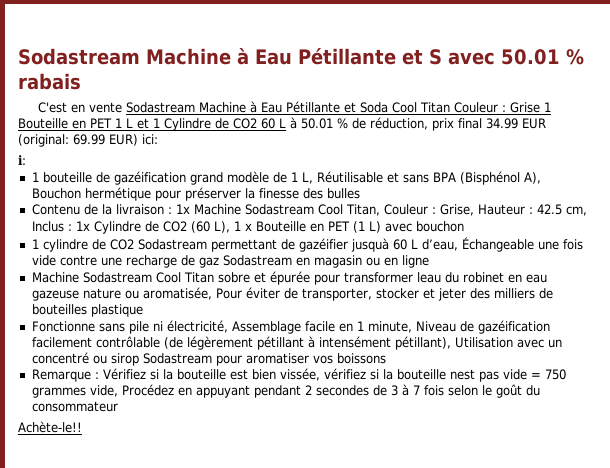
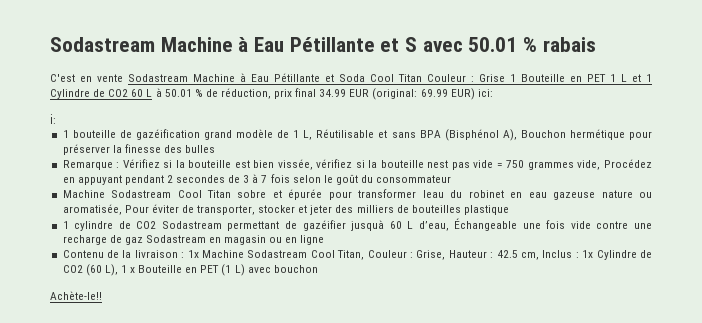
- Contenu de la livraison : 1x Machine Sodastream Cool Titan, Couleur : Grise, Hauteur : 42.5 cm, Inclus : 1x Cylindre de CO2 (60 L), 1 x Bouteille en PET (1 L) avec bouchon
- 1 cylindre de CO2 Sodastream permettant de gazéifier jusquà 60 L d’eau, Échangeable une fois vide contre une recharge de gaz Sodastream en magasin ou en ligne
- Machine Sodastream Cool Titan sobre et épurée pour transformer leau du robinet en eau gazeuse nature ou aromatisée, Pour éviter de transporter, stocker et jeter des milliers de bouteilles plastique
- Fonctionne sans pile ni électricité, Assemblage facile en 1 minute, Niveau de gazéification facilement contrôlable (de légèrement pétillant à intensément pétillant), Utilisation avec un concentré ou sirop Sodastream pour aromatiser vos boissons
+ Machine Sodastream Cool Titan sobre et épurée pour transformer leau du robinet en eau gazeuse nature ou aromatisée, Pour éviter de transporter, stocker et jeter des milliers de bouteilles plastique
+ 1 cylindre de CO2 Sodastream permettant de gazéifier jusquà 60 L d’eau, Échangeable une fois vide contre une recharge de gaz Sodastream en magasin ou en ligne
+ Contenu de la livraison : 1x Machine Sodastream Cool Titan, Couleur : Grise, Hauteur : 42.5 cm, Inclus : 1x Cylindre de CO2 (60 L), 1 x Bouteille en PET (1 L) avec bouchon

